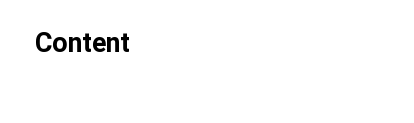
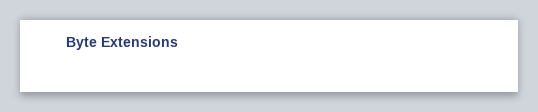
- Content
+ Byte Extensions

